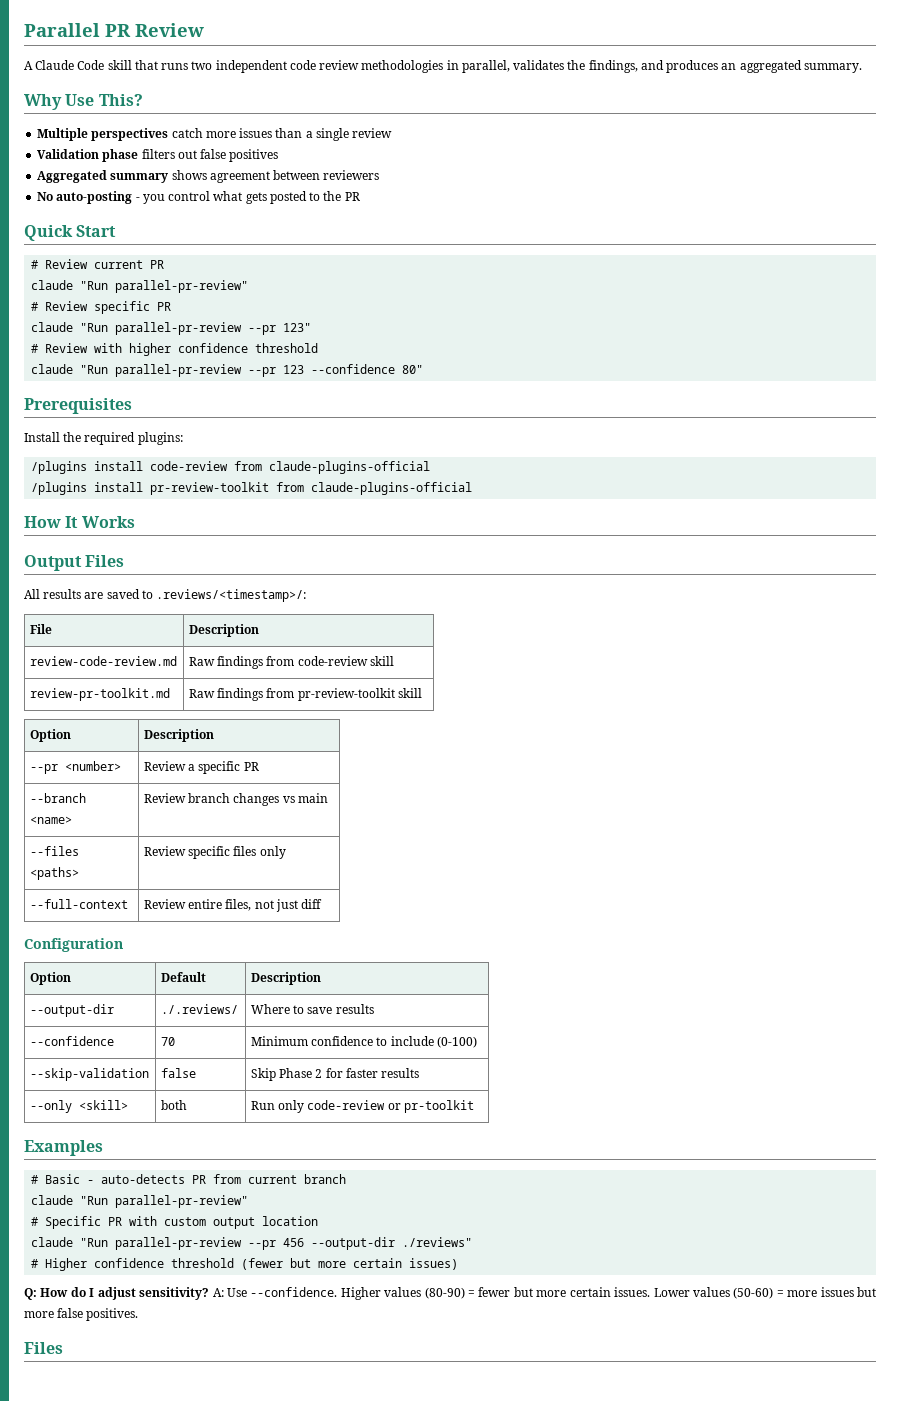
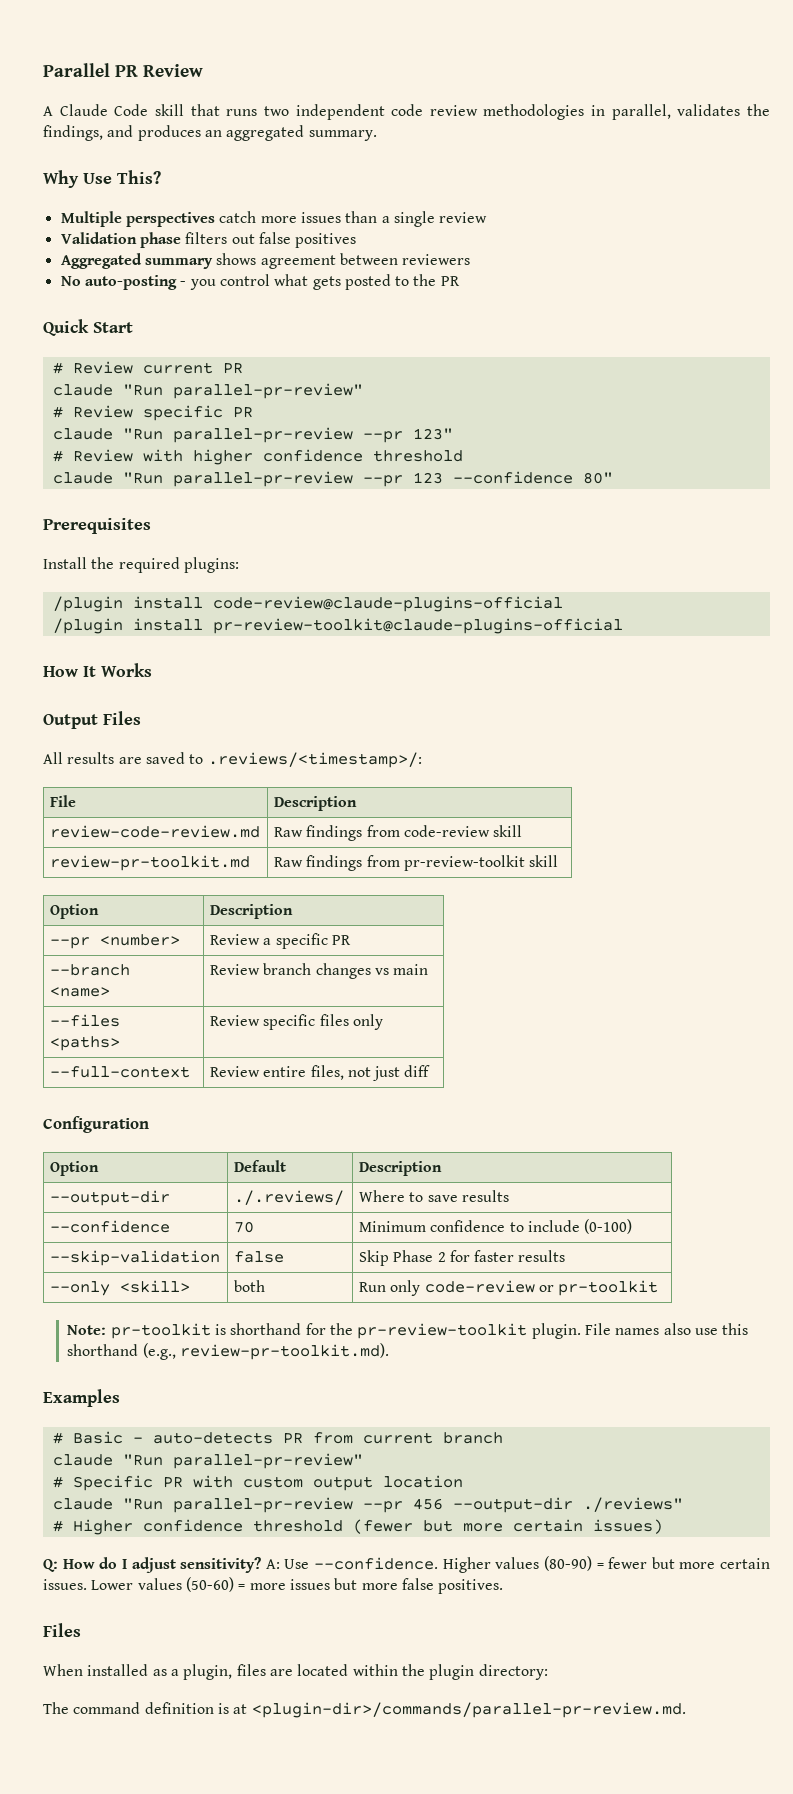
- /plugins install code-review from claude-plugins-official
- /plugins install pr-review-toolkit from claude-plugins-official
+ /plugin install code-review@claude-plugins-official
+ /plugin install pr-review-toolkit@claude-plugins-official
+ Note: pr-toolkit is shorthand for the pr-review-toolkit plugin. File names also use this shorthand (e.g., review-pr-toolkit.md).
+ When installed as a plugin, files are located within the plugin directory:
+ The command definition is at <plugin-dir>/commands/parallel-pr-review.md.

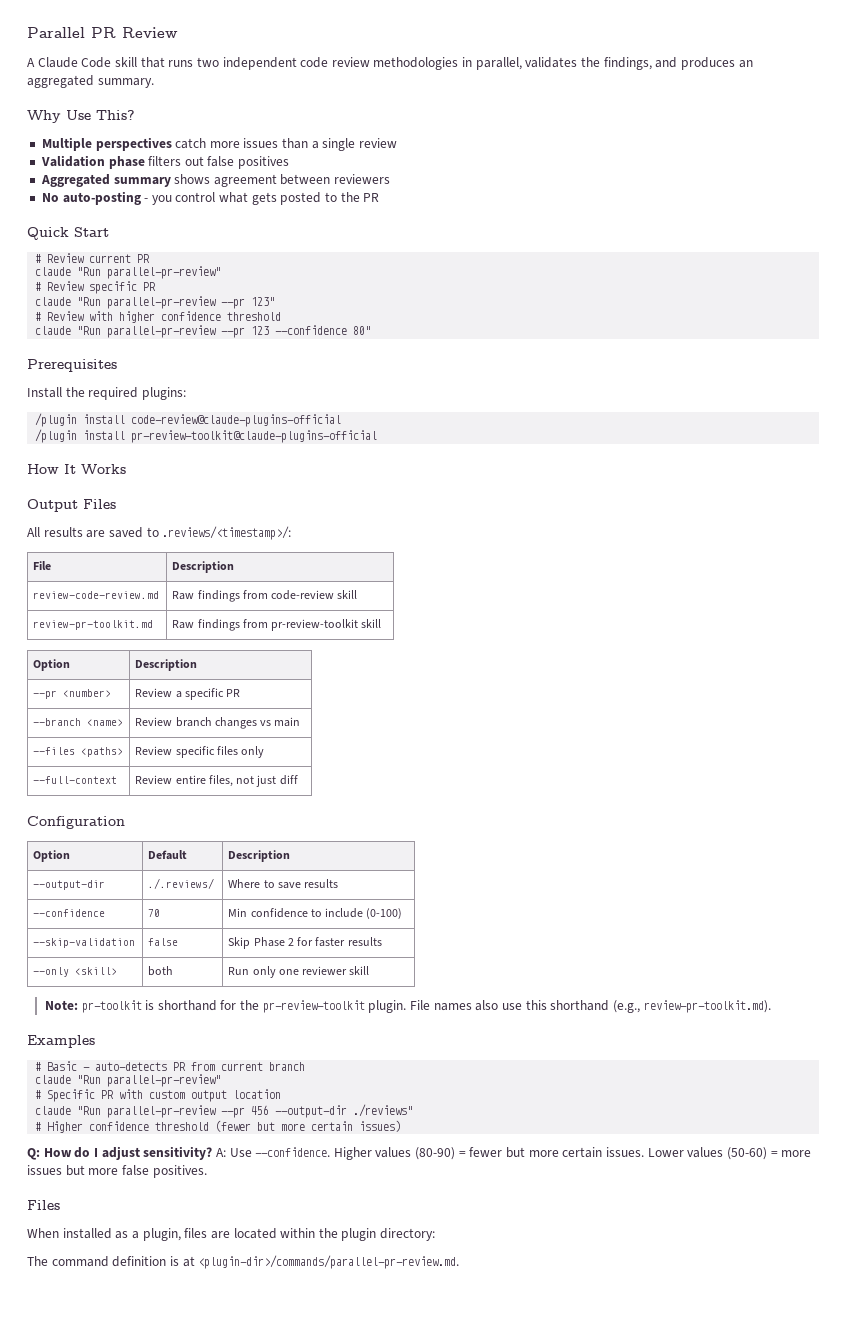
- --confidence | 70 | Minimum confidence to include (0-100)
+ --confidence | 70 | Min confidence to include (0-100)
- --only <skill> | both | Run only code-review or pr-toolkit
+ --only <skill> | both | Run only one reviewer skill

